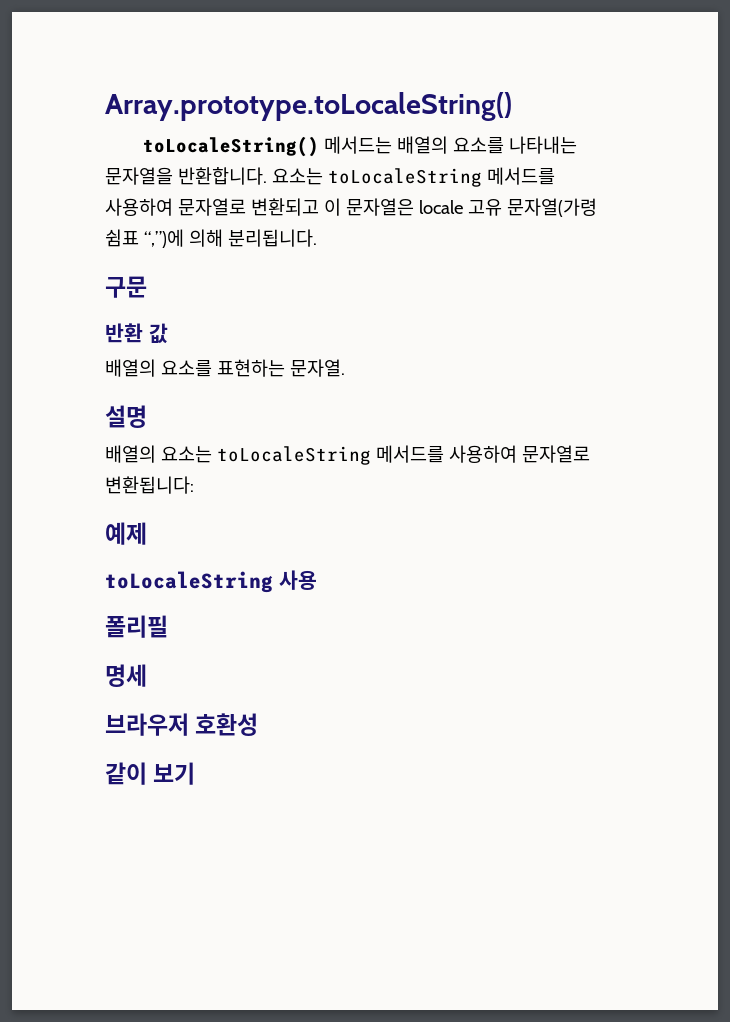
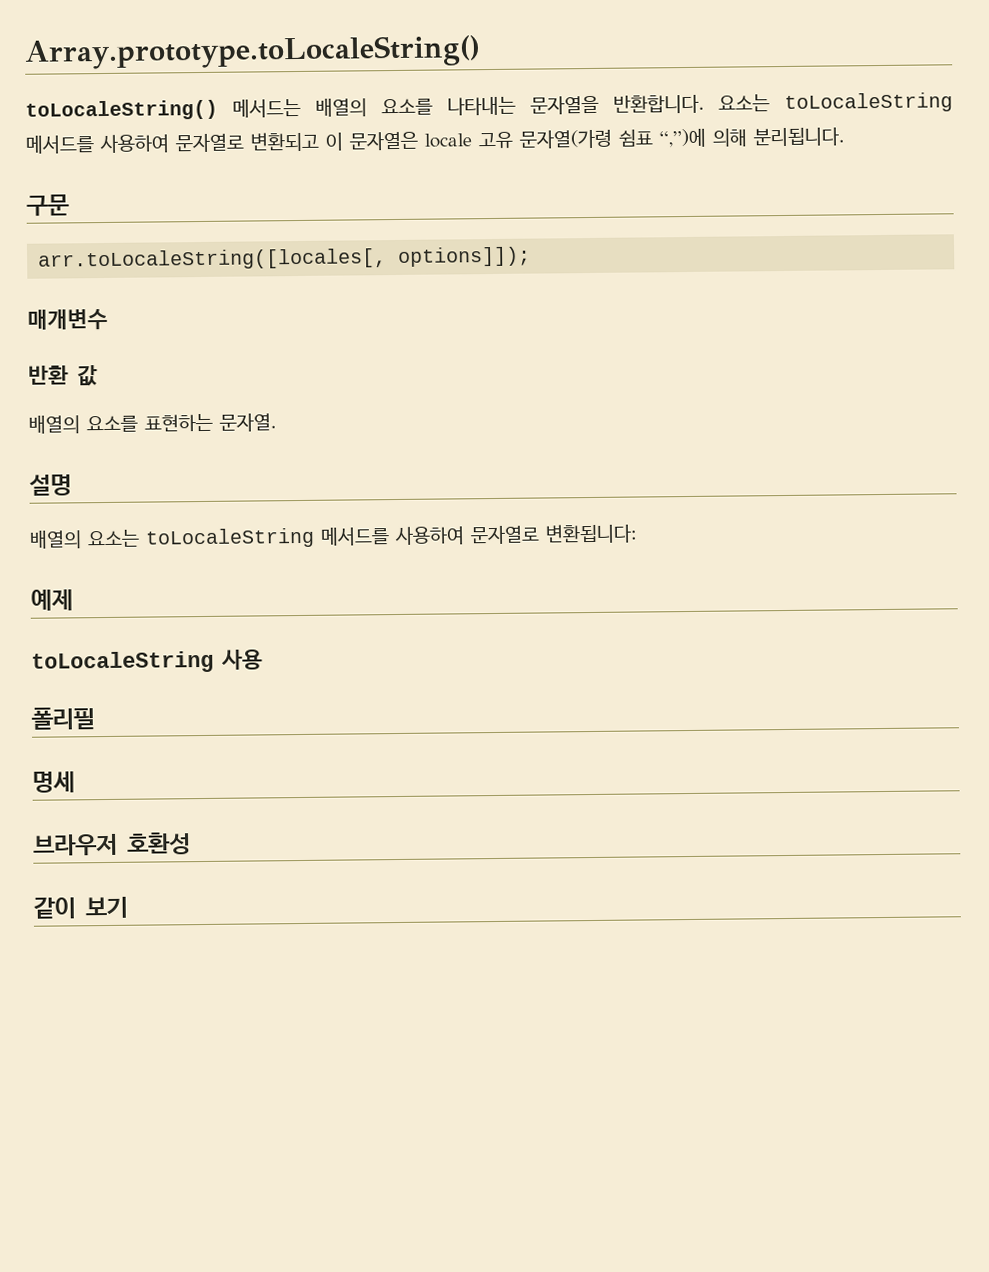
+ arr.toLocaleString([locales[, options]]);
+ 매개변수

